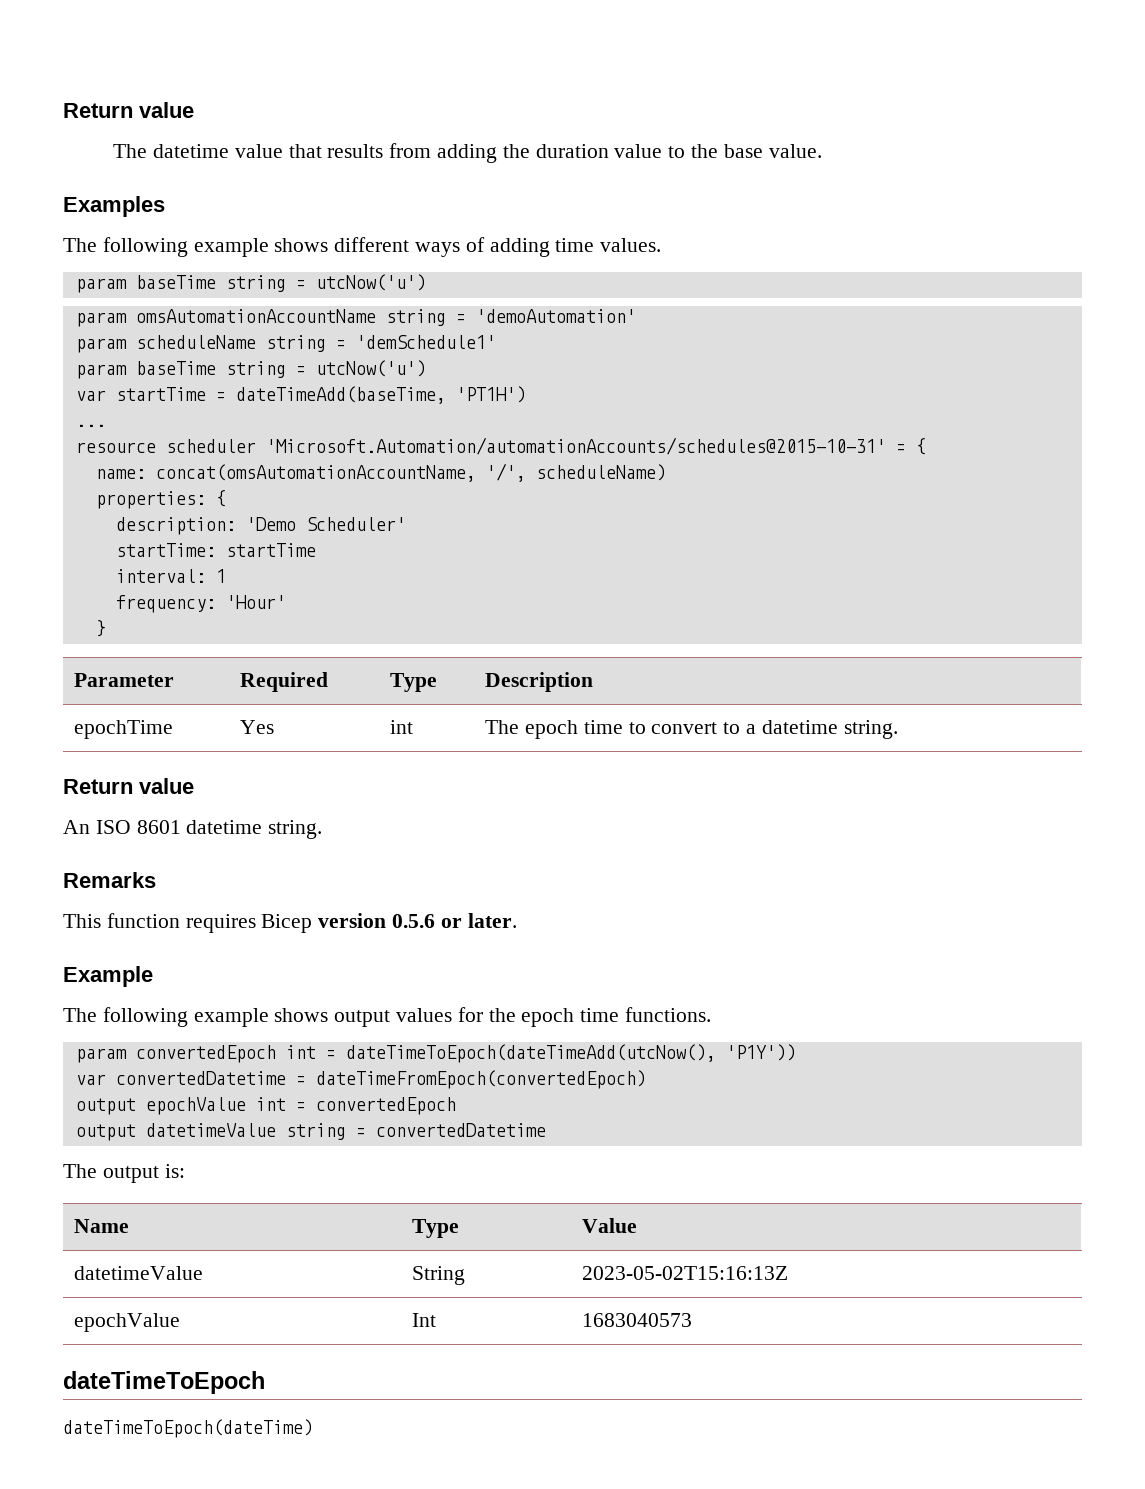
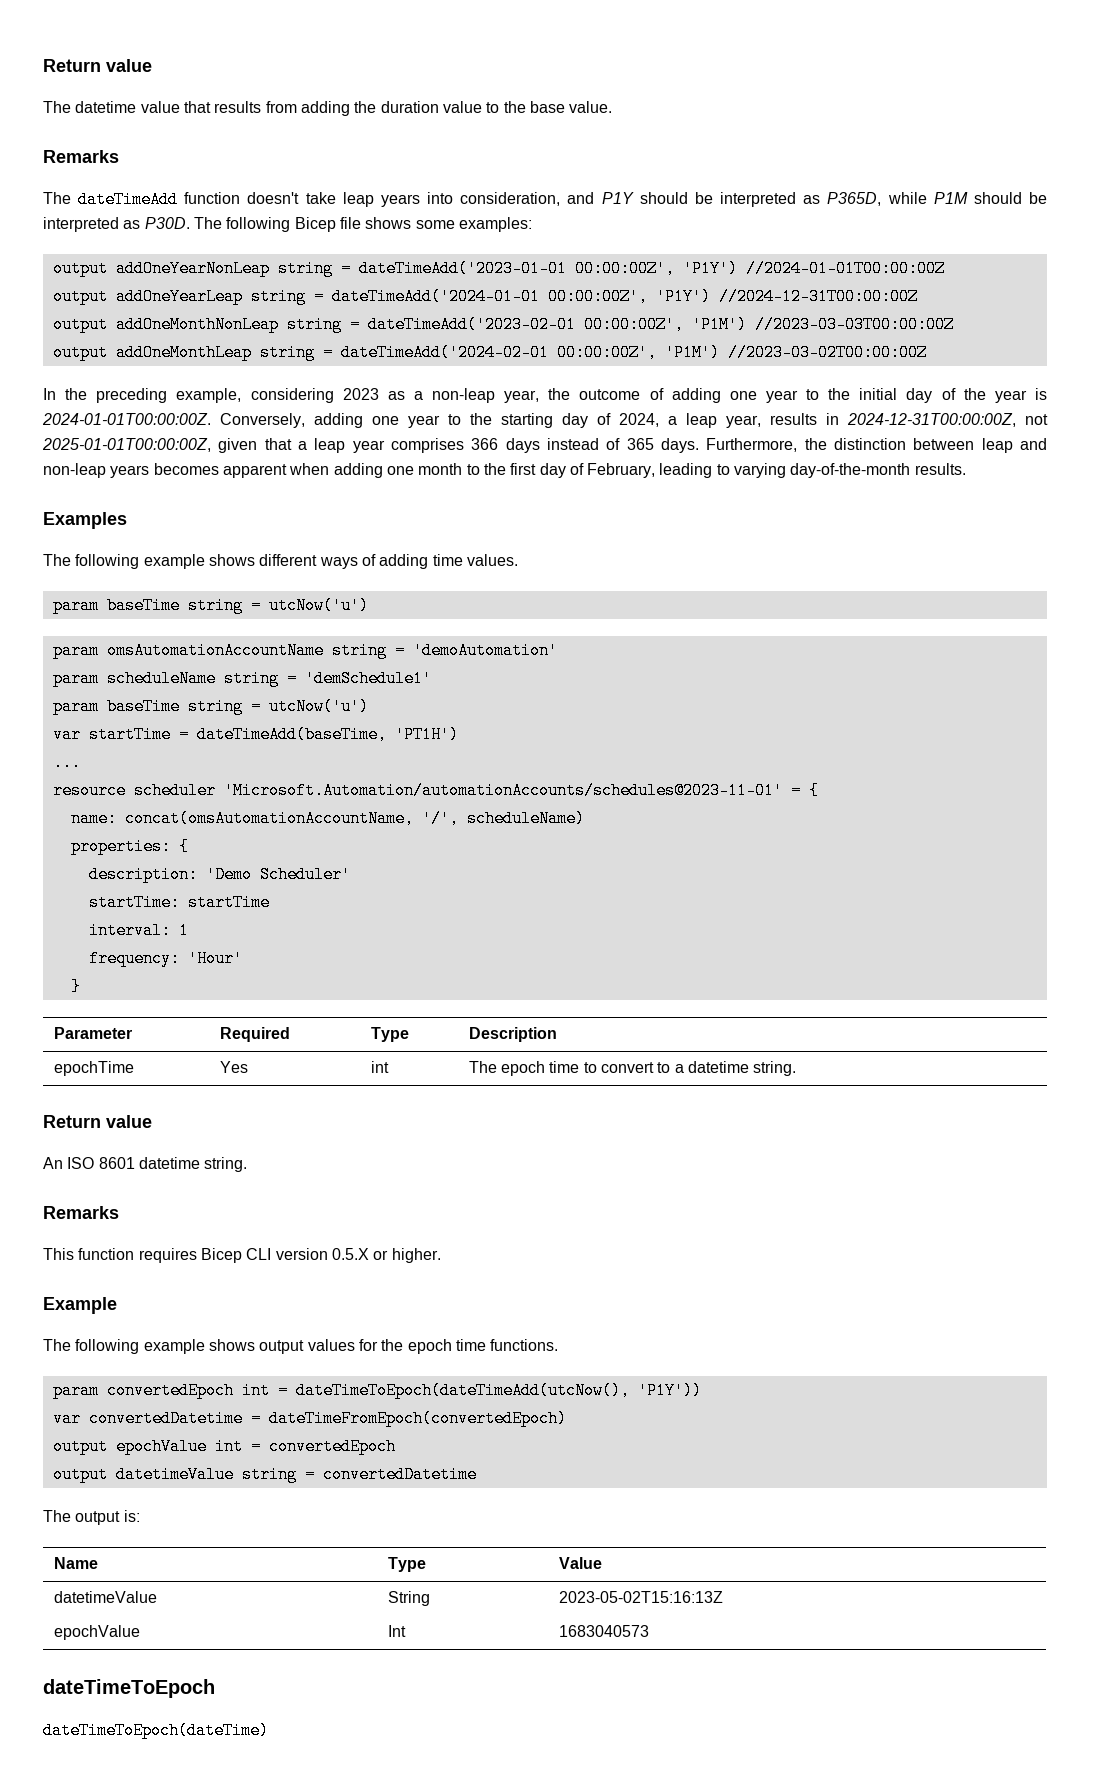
  The datetime value that results from adding the duration value to the base value.
+ Remarks
+ The dateTimeAdd function doesn't take leap years into consideration, and P1Y should be interpreted as P365D, while P1M should be interpreted as P30D. The following Bicep file shows some examples:
+ output addOneYearNonLeap string = dateTimeAdd('2023-01-01 00:00:00Z', 'P1Y') //2024-01-01T00:00:00Z
+ output addOneYearLeap string = dateTimeAdd('2024-01-01 00:00:00Z', 'P1Y') //2024-12-31T00:00:00Z
+ output addOneMonthNonLeap string = dateTimeAdd('2023-02-01 00:00:00Z', 'P1M') //2023-03-03T00:00:00Z
+ output addOneMonthLeap string = dateTimeAdd('2024-02-01 00:00:00Z', 'P1M') //2023-03-02T00:00:00Z
+ In the preceding example, considering 2023 as a non-leap year, the outcome of adding one year to the initial day of the year is 2024-01-01T00:00:00Z. Conversely, adding one year to the starting day of 2024, a leap year, results in 2024-12-31T00:00:00Z, not 2025-01-01T00:00:00Z, given that a leap year comprises 366 days instead of 365 days. Furthermore, the distinction between leap and non-leap years becomes apparent when adding one month to the first day of February, leading to varying day-of-the-month results.
- resource scheduler 'Microsoft.Automation/automationAccounts/schedules@2015-10-31' = {
+ resource scheduler 'Microsoft.Automation/automationAccounts/schedules@2023-11-01' = {
- This function requires Bicep version 0.5.6 or later.
+ This function requires Bicep CLI version 0.5.X or higher.

